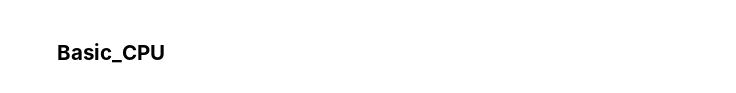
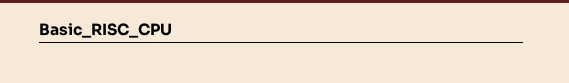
- Basic_CPU
+ Basic_RISC_CPU

